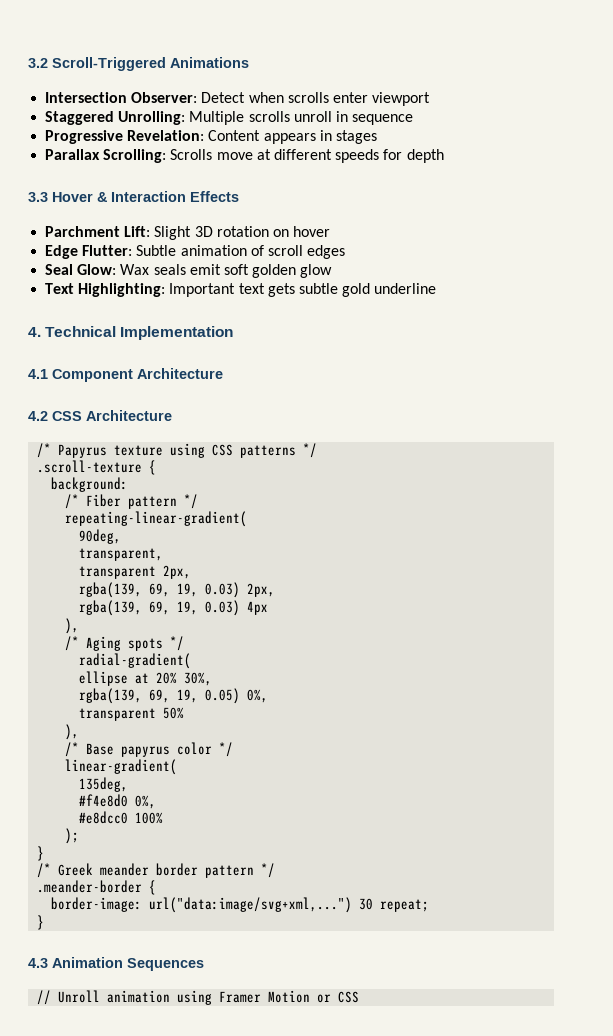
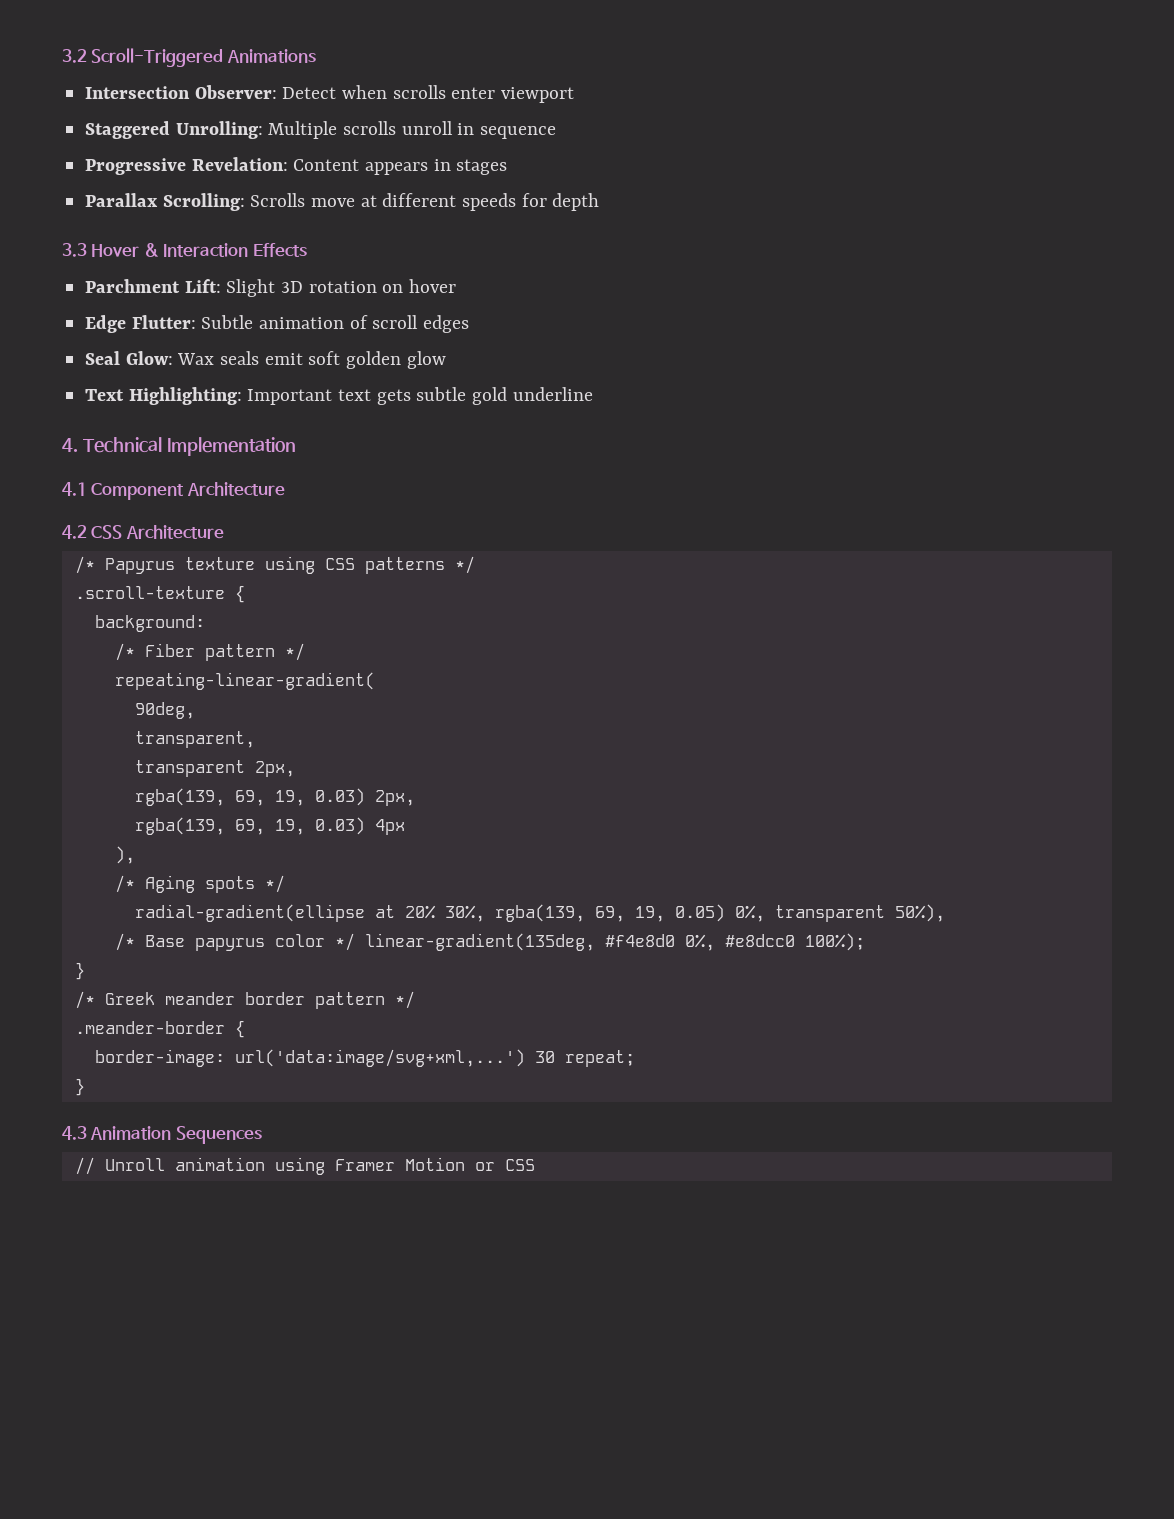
- radial-gradient(
- ellipse at 20% 30%,
- rgba(139, 69, 19, 0.05) 0%,
- transparent 50%
- ),
+ radial-gradient(ellipse at 20% 30%, rgba(139, 69, 19, 0.05) 0%, transparent 50%),
- /* Base papyrus color */
- linear-gradient(
- 135deg,
- #f4e8d0 0%,
- #e8dcc0 100%
- );
+ /* Base papyrus color */ linear-gradient(135deg, #f4e8d0 0%, #e8dcc0 100%);
- border-image: url("data:image/svg+xml,...")
+ border-image: url('data:image/svg+xml,...')

